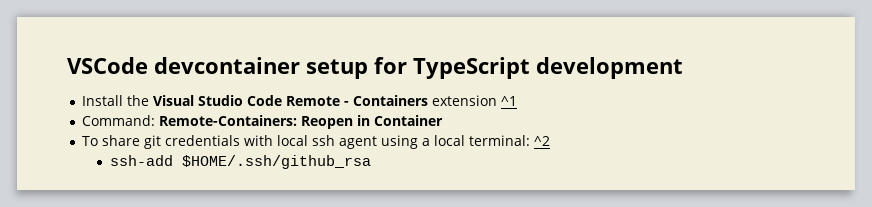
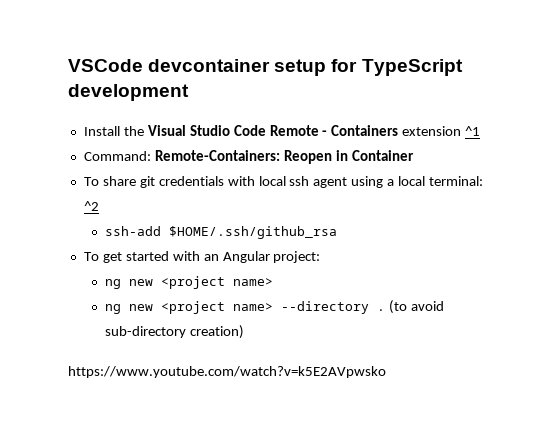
+ To get started with an Angular project:
+ ng new <project name>
+ ng new <project name> --directory . (to avoid sub-directory creation)
+ https://www.youtube.com/watch?v=k5E2AVpwsko

